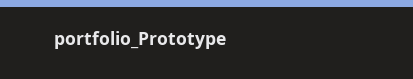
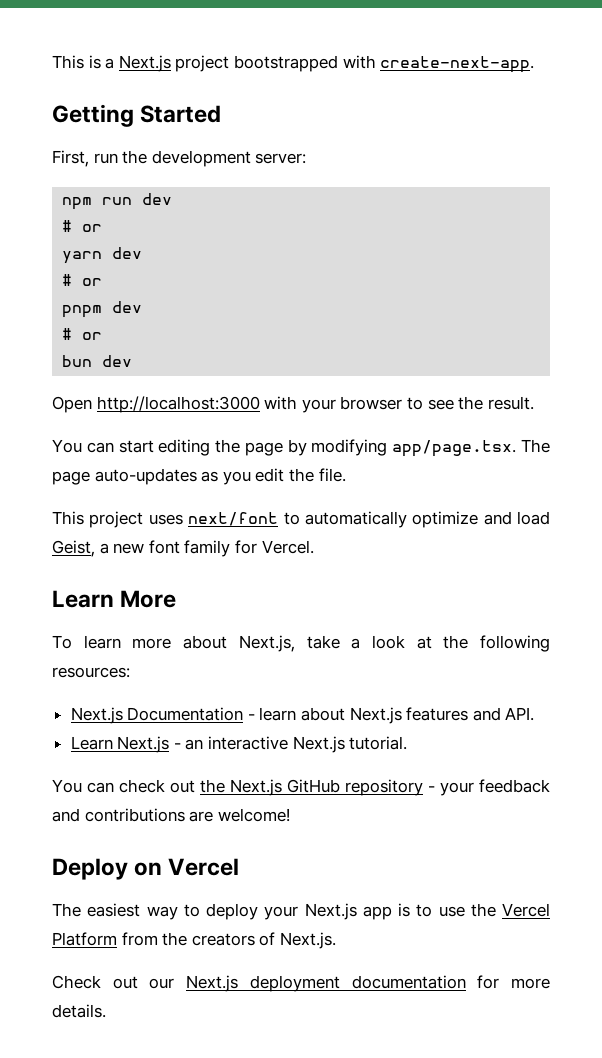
- portfolio_Prototype
+ This is a Next.js project bootstrapped with create-next-app.
+ Getting Started
+ First, run the development server:
+ npm run dev
+ # or
+ yarn dev
+ # or
+ pnpm dev
+ # or
+ bun dev
+ Open http://localhost:3000 with your browser to see the result.
+ You can start editing the page by modifying app/page.tsx. The page auto-updates as you edit the file.
+ This project uses next/font to automatically optimize and load Geist, a new font family for Vercel.
+ Learn More
+ To learn more about Next.js, take a look at the following resources:
+ Next.js Documentation - learn about Next.js features and API.
+ Learn Next.js - an interactive Next.js tutorial.
+ You can check out the Next.js GitHub repository - your feedback and contributions are welcome!
+ Deploy on Vercel
+ The easiest way to deploy your Next.js app is to use the Vercel Platform from the creators of Next.js.
+ Check out our Next.js deployment documentation for more details.

